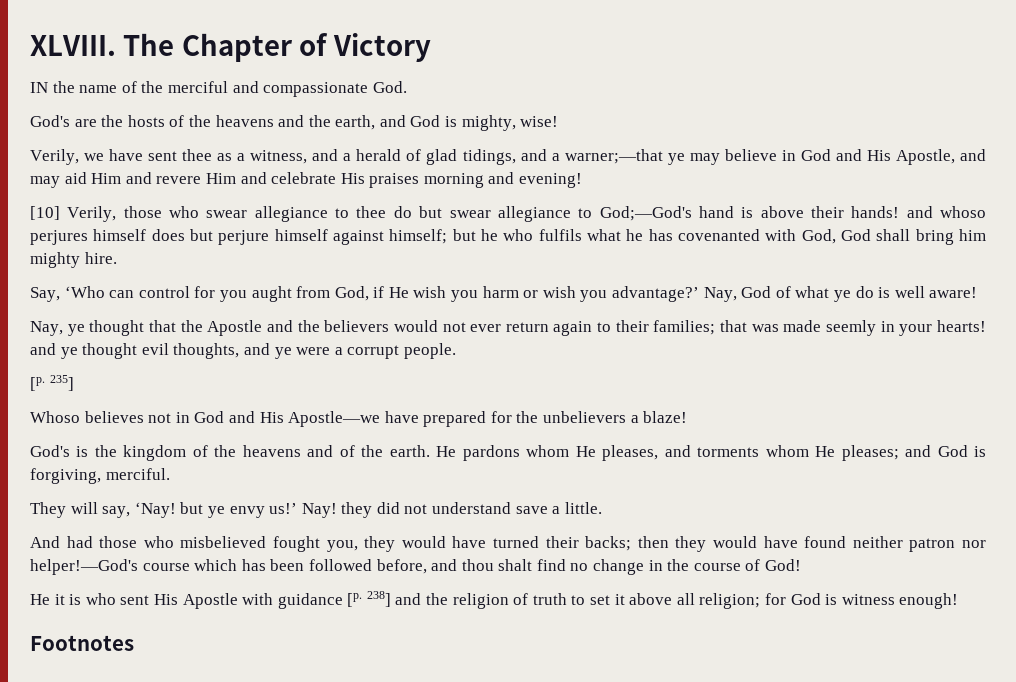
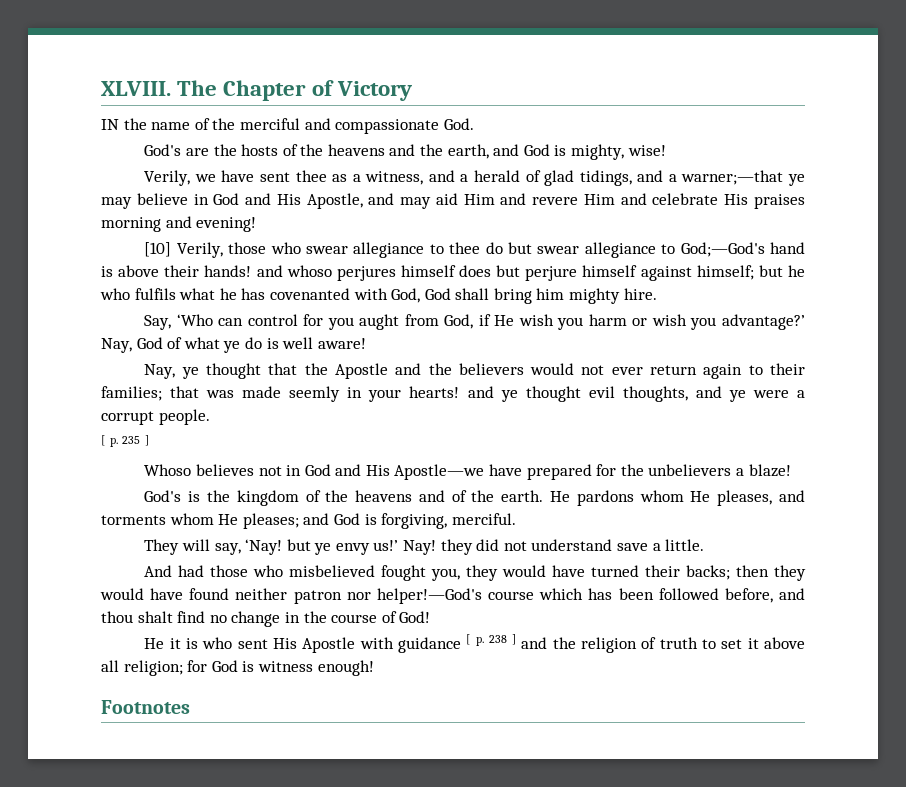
- [p. 235]
+ [ p. 235 ]
- He it is who sent His Apostle with guidance [p. 238] and the religion of truth to set it above all religion; for God is witness enough!
+ He it is who sent His Apostle with guidance [ p. 238 ] and the religion of truth to set it above all religion; for God is witness enough!

